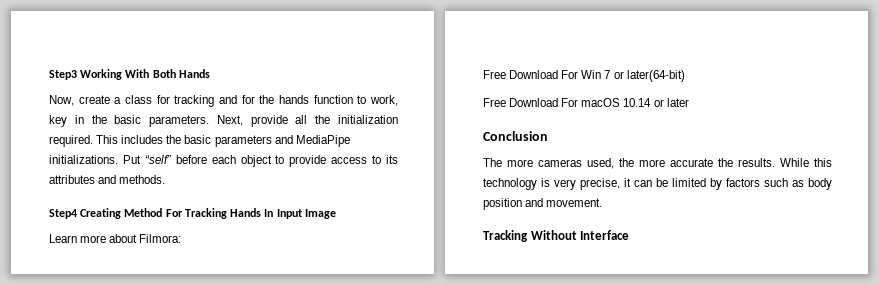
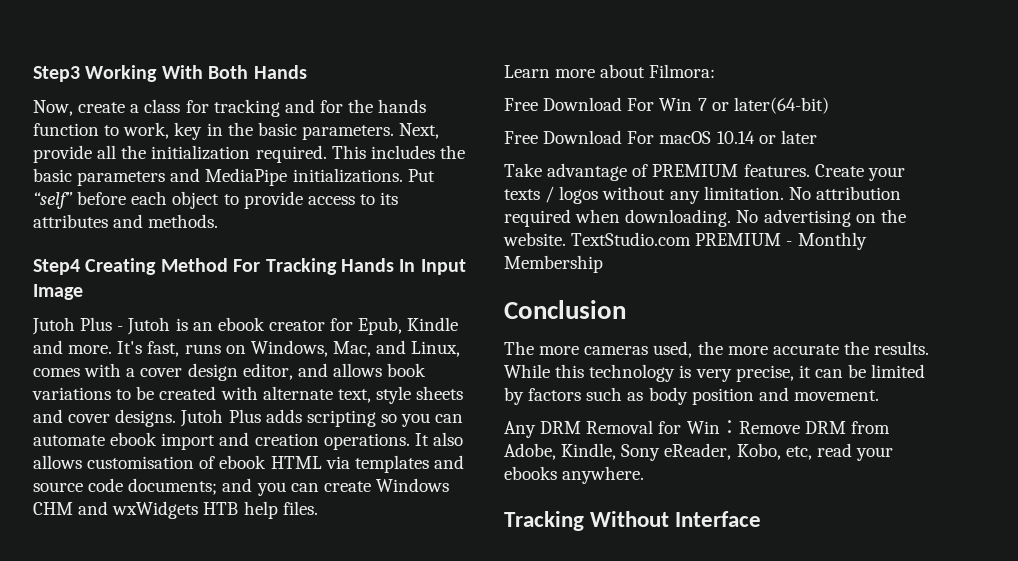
+ Jutoh Plus - Jutoh is an ebook creator for Epub, Kindle and more. It's fast, runs on Windows, Mac, and Linux, comes with a cover design editor, and allows book variations to be created with alternate text, style sheets and cover designs. Jutoh Plus adds scripting so you can automate ebook import and creation operations. It also allows customisation of ebook HTML via templates and source code documents; and you can create Windows CHM and wxWidgets HTB help files.
+ Take advantage of PREMIUM features. Create your texts / logos without any limitation. No attribution required when downloading. No advertising on the website. TextStudio.com PREMIUM - Monthly Membership
+ Any DRM Removal for Win：Remove DRM from Adobe, Kindle, Sony eReader, Kobo, etc, read your ebooks anywhere.

